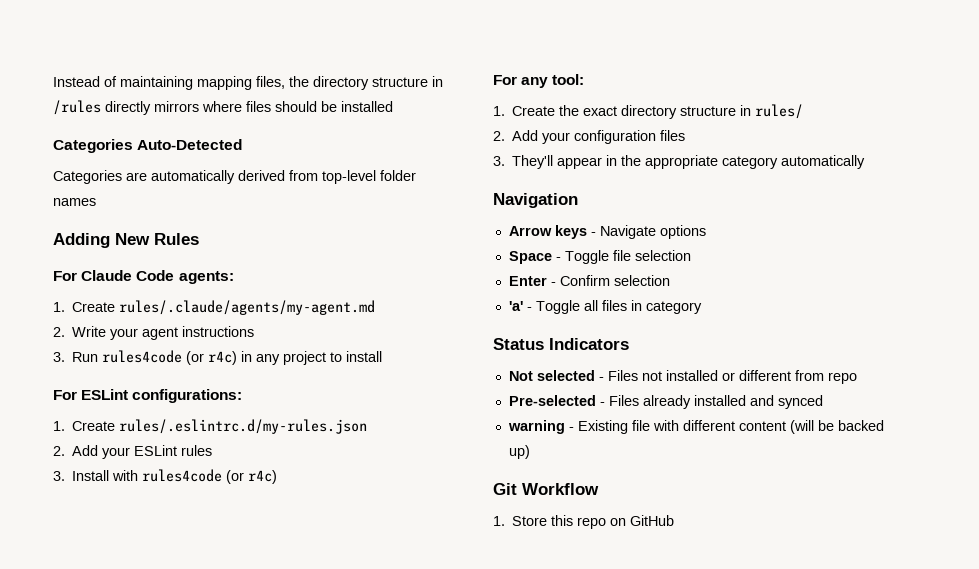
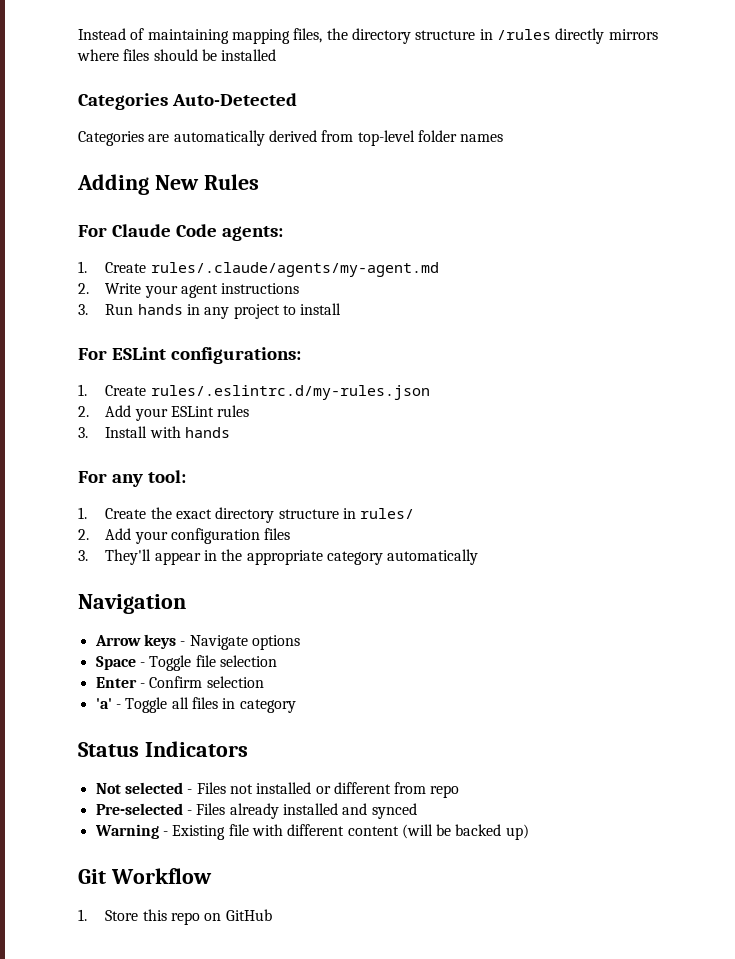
- 3. Run rules4code (or r4c) in any project to install
+ 3. Run hands in any project to install
- 3. Install with rules4code (or r4c)
+ 3. Install with hands
- warning - Existing file with different content (will be backed up)
+ Warning - Existing file with different content (will be backed up)

